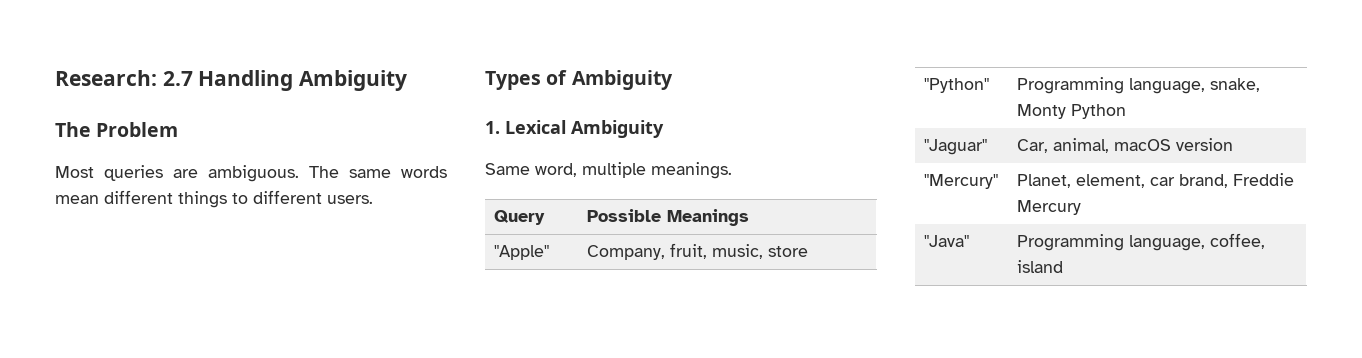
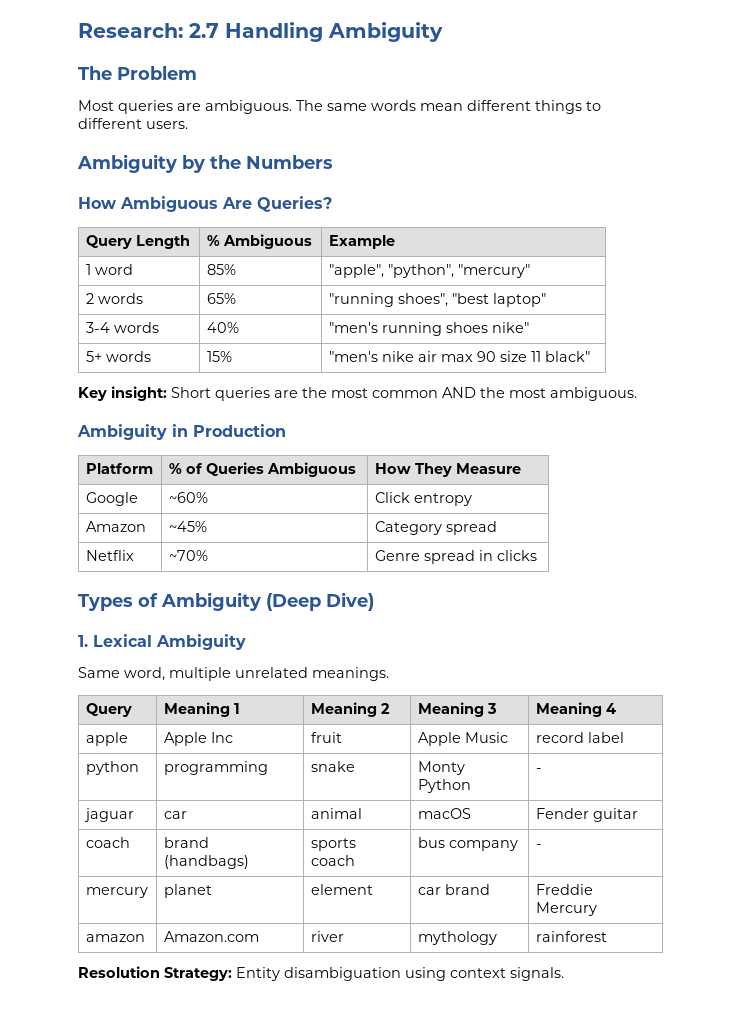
+ Ambiguity by the Numbers
+ How Ambiguous Are Queries?
+ Query Length | % Ambiguous | Example
+ 1 word | 85% | "apple", "python", "mercury"
+ 2 words | 65% | "running shoes", "best laptop"
+ 3-4 words | 40% | "men's running shoes nike"
+ 5+ words | 15% | "men's nike air max 90 size 11 black"
+ Key insight: Short queries are the most common AND the most ambiguous.
+ Ambiguity in Production
+ Platform | % of Queries Ambiguous | How They Measure
+ Google | ~60% | Click entropy
+ Amazon | ~45% | Category spread
+ Netflix | ~70% | Genre spread in clicks
- Types of Ambiguity
+ Types of Ambiguity (Deep Dive)
- Same word, multiple meanings.
+ Same word, multiple unrelated meanings.
- Query | Possible Meanings
- "Apple" | Company, fruit, music, store
- "Python" | Programming language, snake, Monty Python
- "Jaguar" | Car, animal, macOS version
- "Mercury" | Planet, element, car brand, Freddie Mercury
- "Java" | Programming language, coffee, island
+ Query | Meaning 1 | Meaning 2 | Meaning 3 | Meaning 4
+ apple | Apple Inc | fruit | Apple Music | record label
+ python | programming | snake | Monty Python | -
+ jaguar | car | animal | macOS | Fender guitar
+ coach | brand (handbags) | sports coach | bus company | -
+ mercury | planet | element | car brand | Freddie Mercury
+ amazon | Amazon.com | river | mythology | rainforest
+ Resolution Strategy: Entity disambiguation using context signals.

